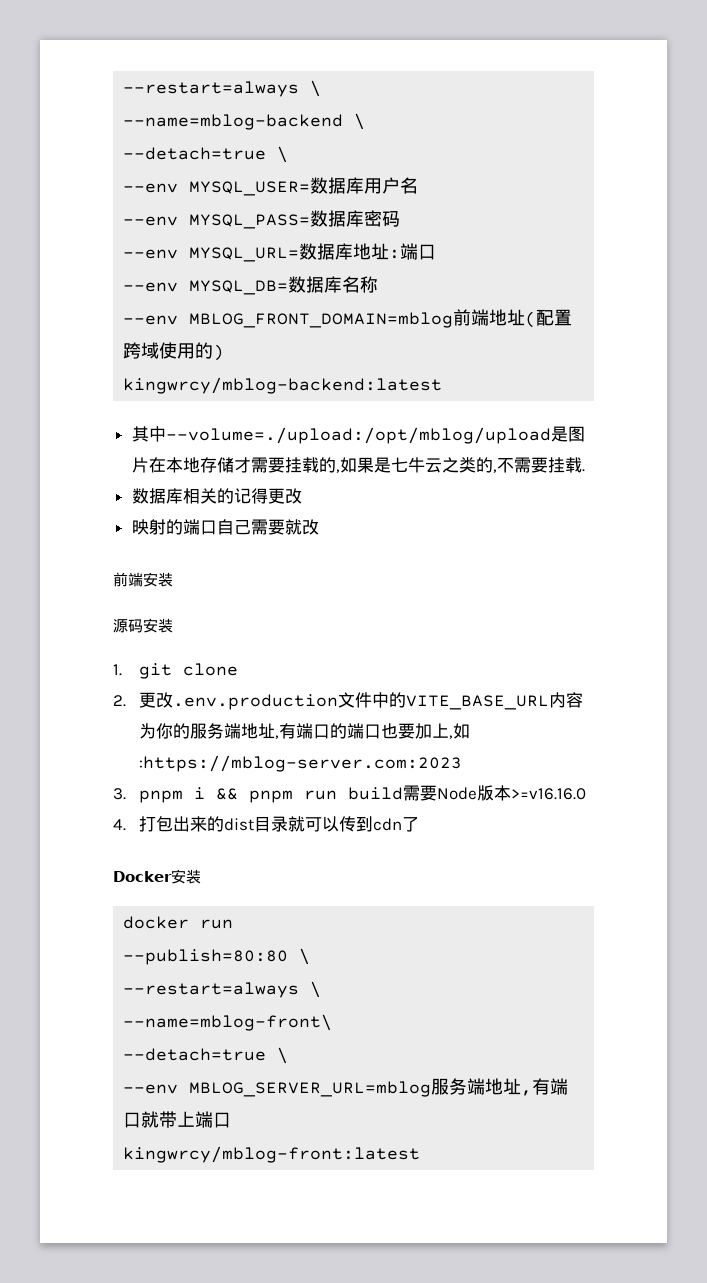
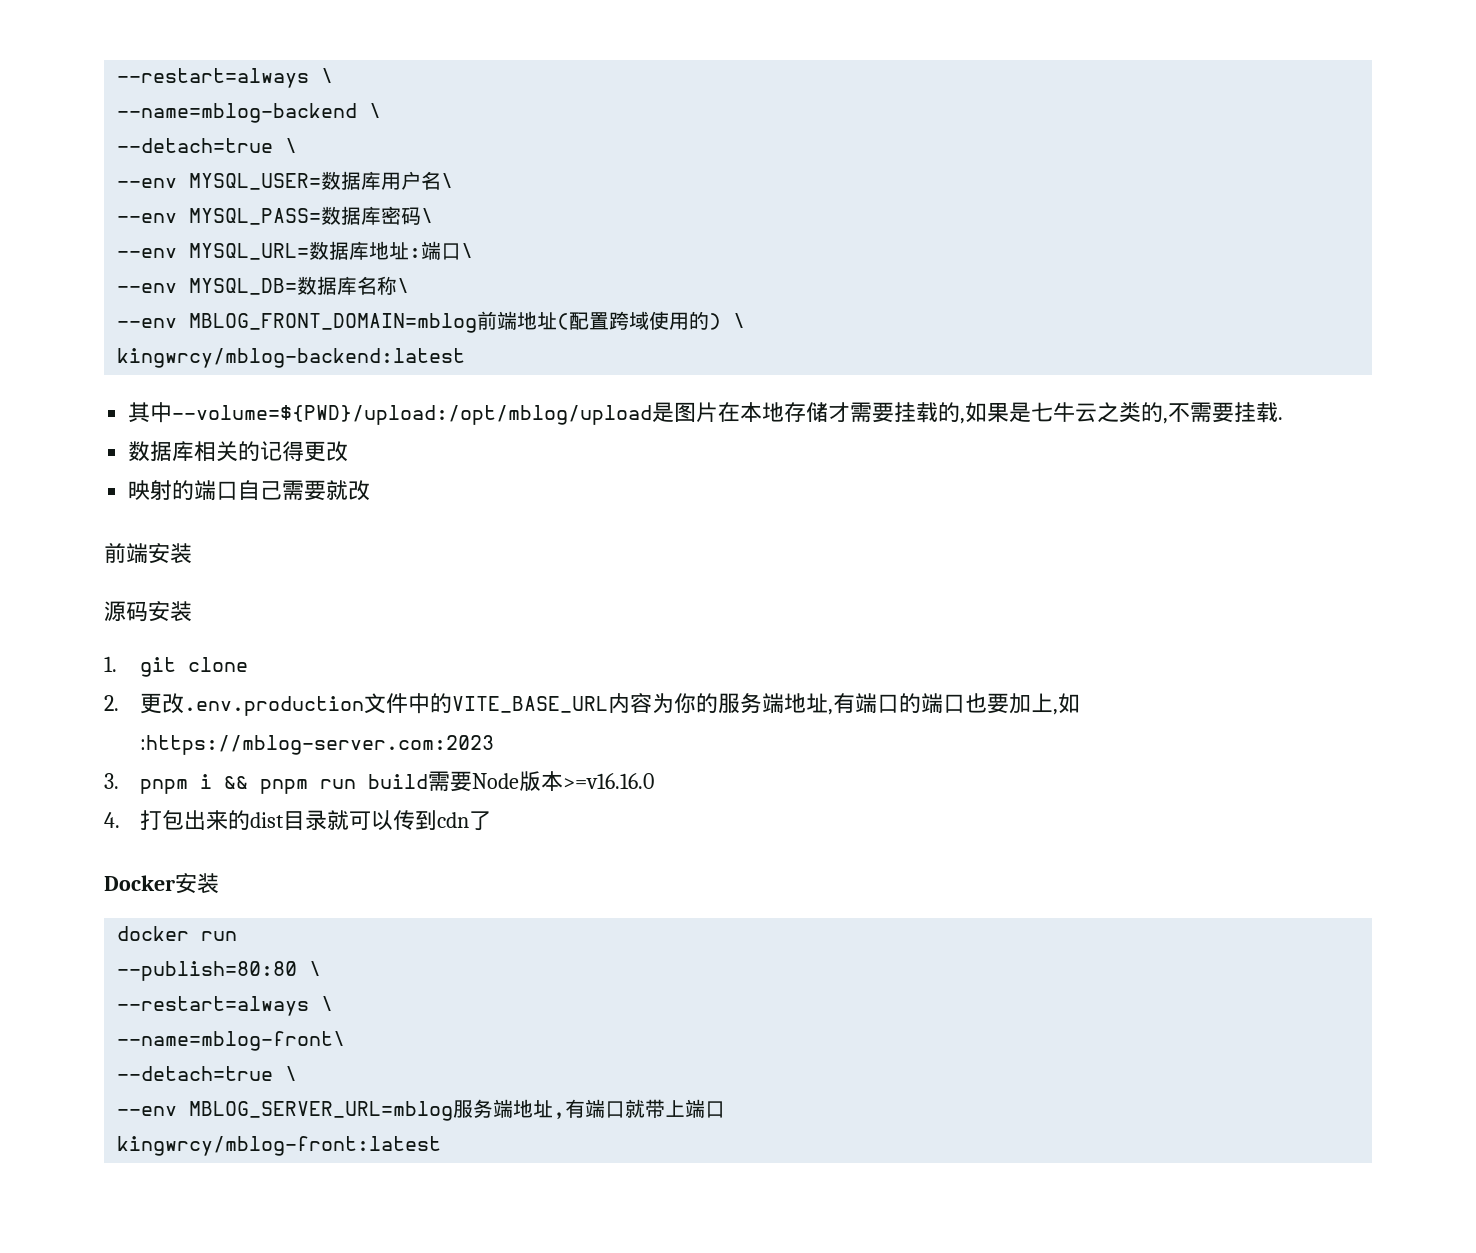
- --env MYSQL_USER=数据库用户名
+ --env MYSQL_USER=数据库用户名\
- --env MYSQL_PASS=数据库密码
+ --env MYSQL_PASS=数据库密码\
- --env MYSQL_URL=数据库地址:端口
+ --env MYSQL_URL=数据库地址:端口\
- --env MYSQL_DB=数据库名称
+ --env MYSQL_DB=数据库名称\
- --env MBLOG_FRONT_DOMAIN=mblog前端地址(配置跨域使用的)
+ --env MBLOG_FRONT_DOMAIN=mblog前端地址(配置跨域使用的) \
- 其中--volume=./upload:/opt/mblog/upload是图片在本地存储才需要挂载的,如果是七牛云之类的,不需要挂载.
+ 其中--volume=${PWD}/upload:/opt/mblog/upload是图片在本地存储才需要挂载的,如果是七牛云之类的,不需要挂载.

